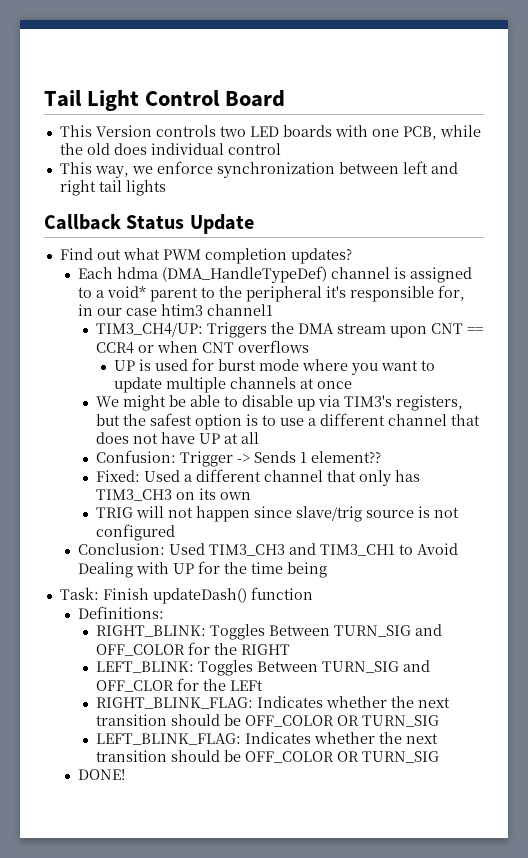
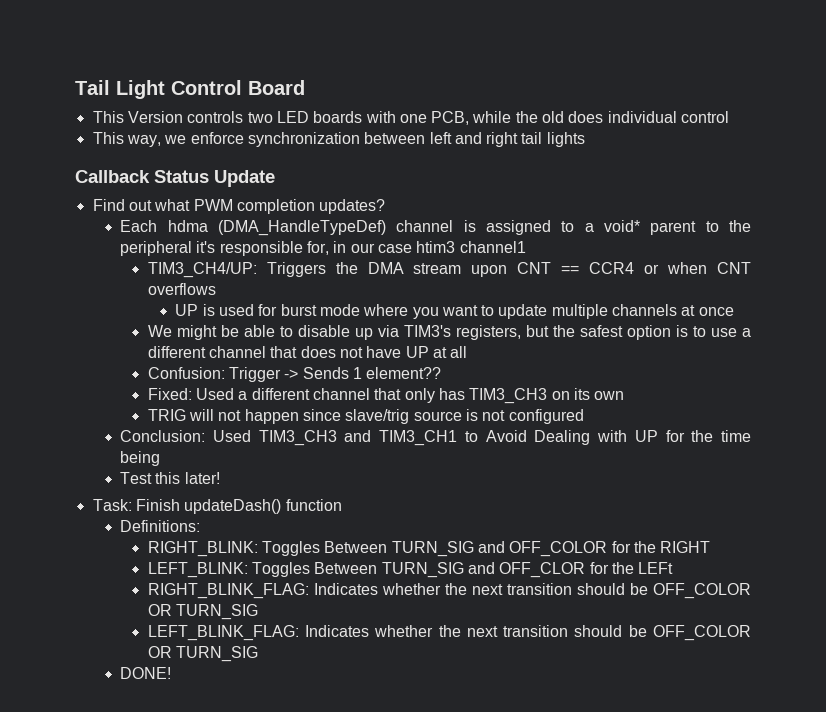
+ Test this later!

